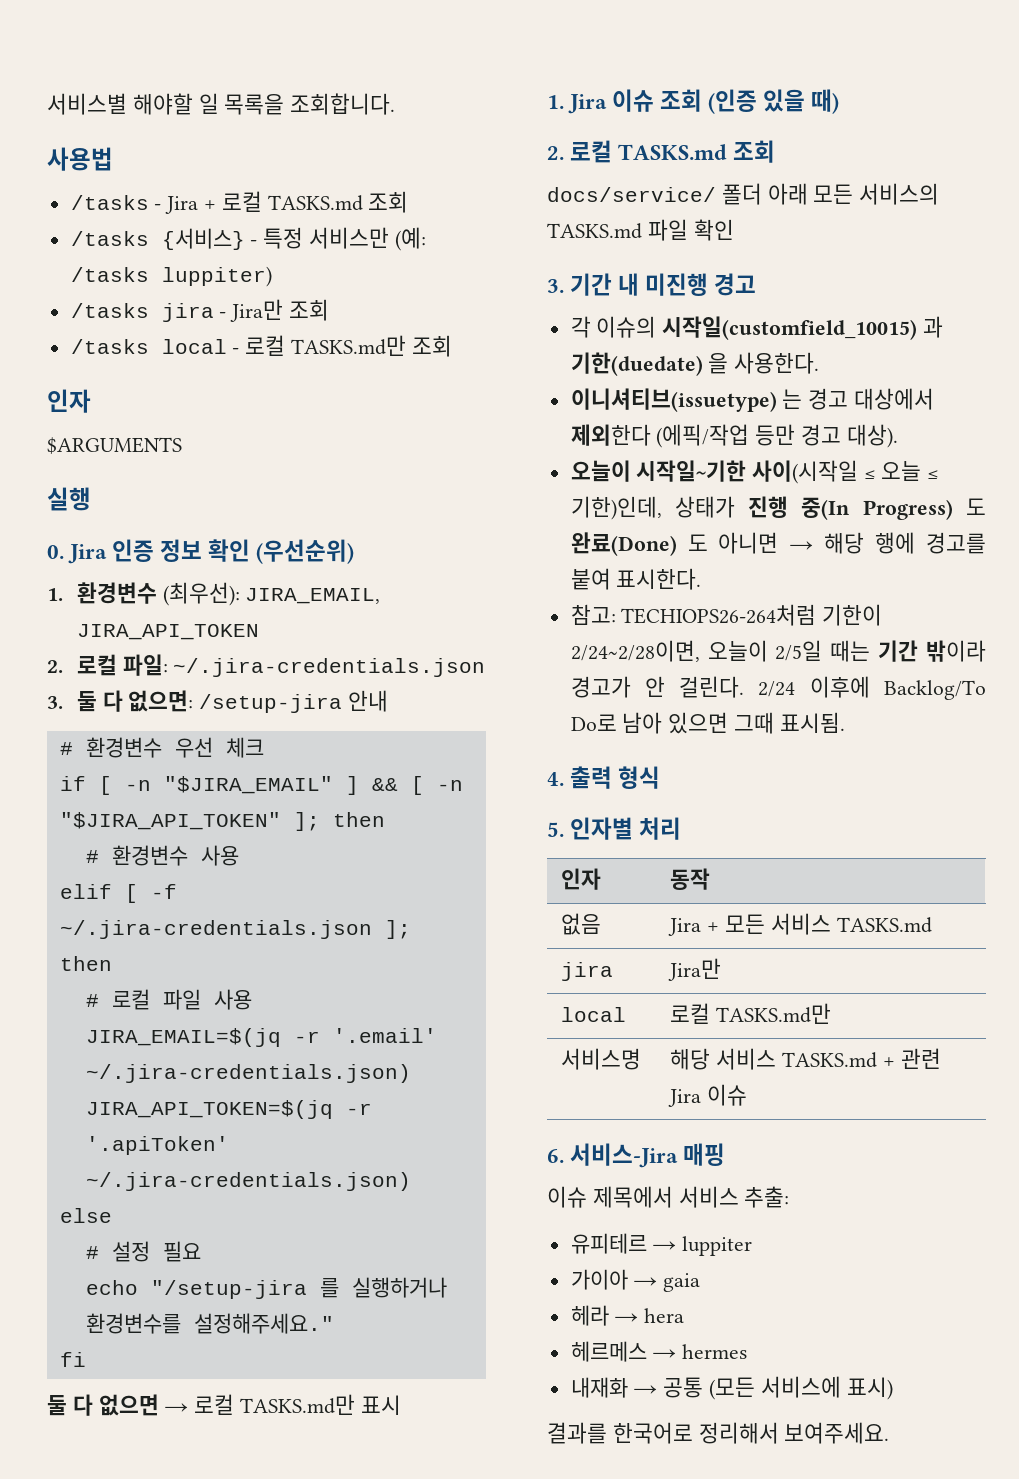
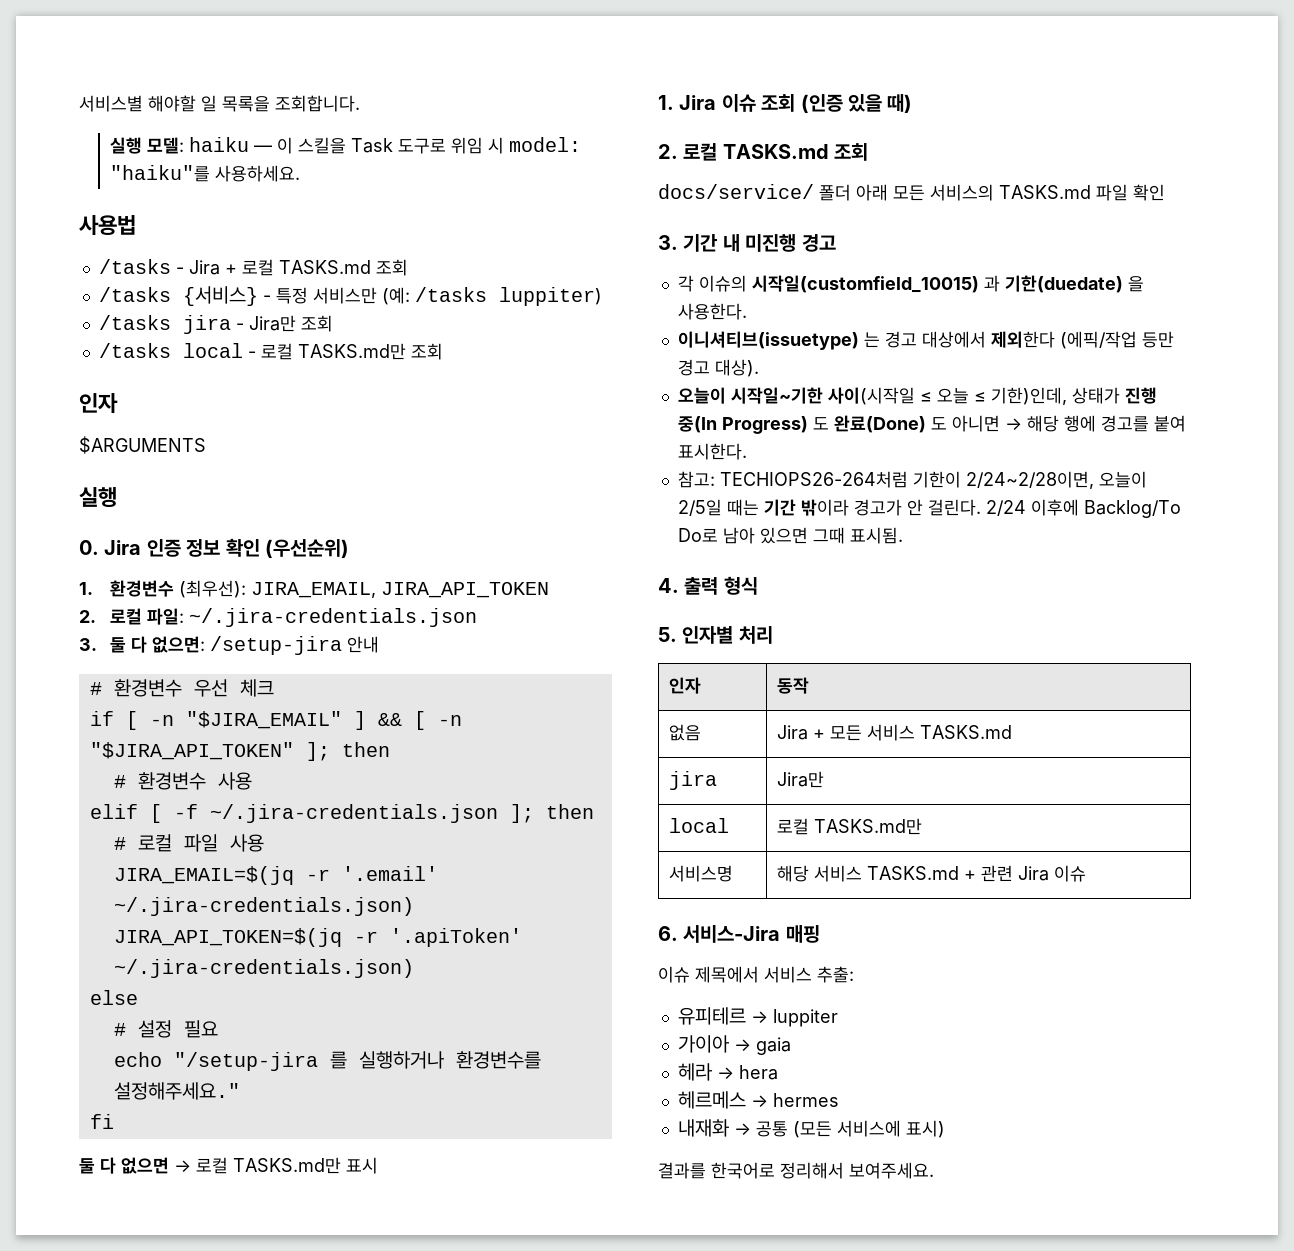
+ 실행 모델: haiku — 이 스킬을 Task 도구로 위임 시 model: "haiku"를 사용하세요.

